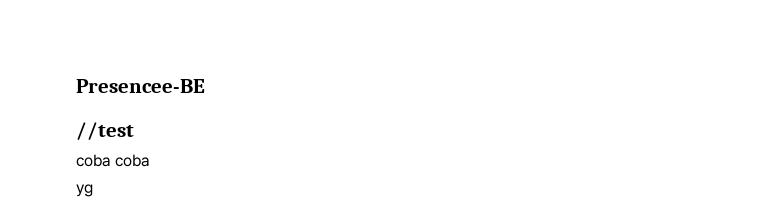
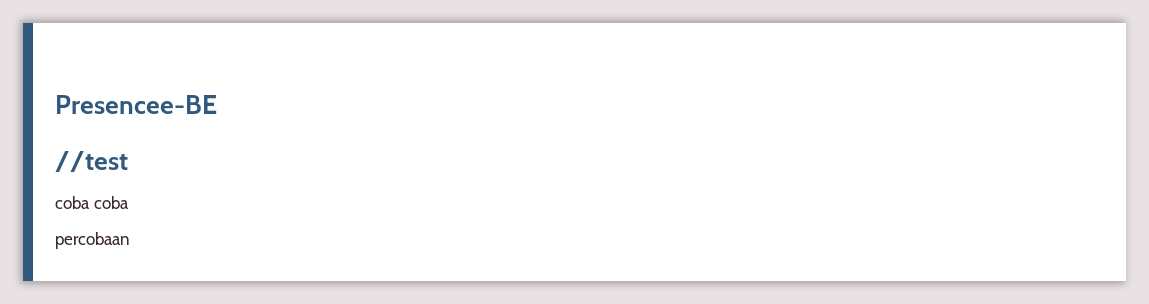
- yg
+ percobaan

